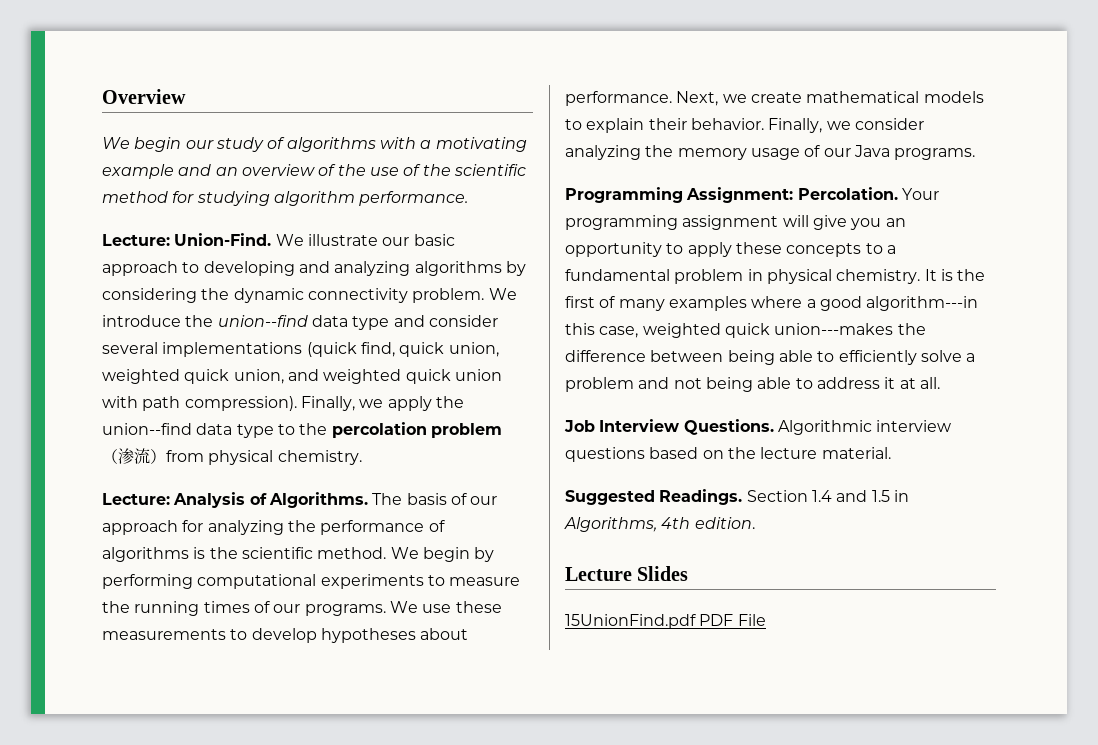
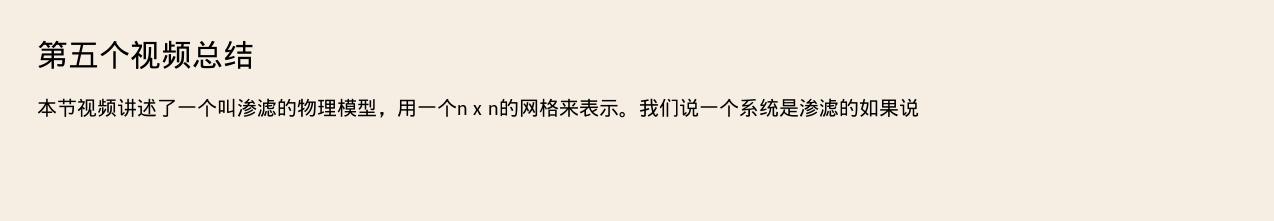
- Overview
- We begin our study of algorithms with a motivating example and an overview of the use of the scientific method for studying algorithm performance.
- Lecture: Union-Find. We illustrate our basic approach to developing and analyzing algorithms by considering the dynamic connectivity problem. We introduce the union--find data type and consider several implementations (quick find, quick union, weighted quick union, and weighted quick union with path compression). Finally, we apply the union--find data type to the percolation problem（渗流）from physical chemistry.
- Lecture: Analysis of Algorithms. The basis of our approach for analyzing the performance of algorithms is the scientific method. We begin by performing computational experiments to measure the running times of our programs. We use these measurements to develop hypotheses about performance. Next, we create mathematical models to explain their behavior. Finally, we consider analyzing the memory usage of our Java programs.
- Programming Assignment: Percolation. Your programming assignment will give you an opportunity to apply these concepts to a fundamental problem in physical chemistry. It is the first of many examples where a good algorithm---in this case, weighted quick union---makes the difference between being able to efficiently solve a problem and not being able to address it at all.
- Job Interview Questions. Algorithmic interview questions based on the lecture material.
- Suggested Readings. Section 1.4 and 1.5 in Algorithms, 4th edition.
- Lecture Slides
- 15UnionFind.pdf PDF File
+ 第五个视频总结
+ 本节视频讲述了一个叫渗滤的物理模型，用一个n x n的网格来表示。我们说一个系统是渗滤的如果说

